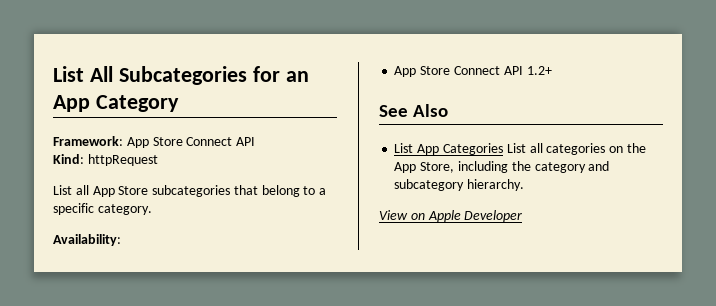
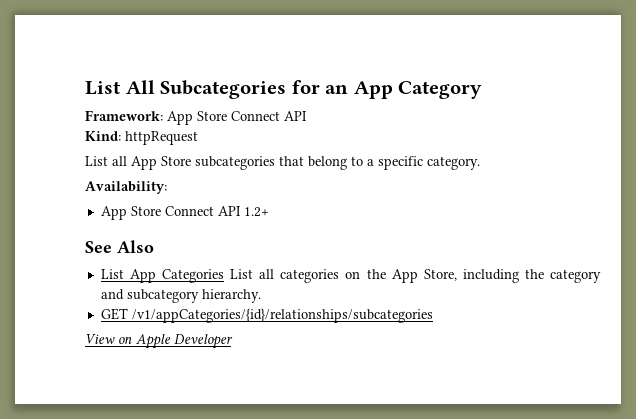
+ GET /v1/appCategories/{id}/relationships/subcategories

